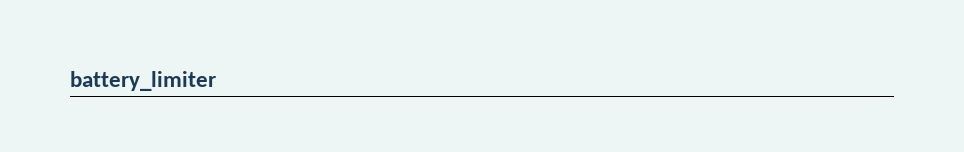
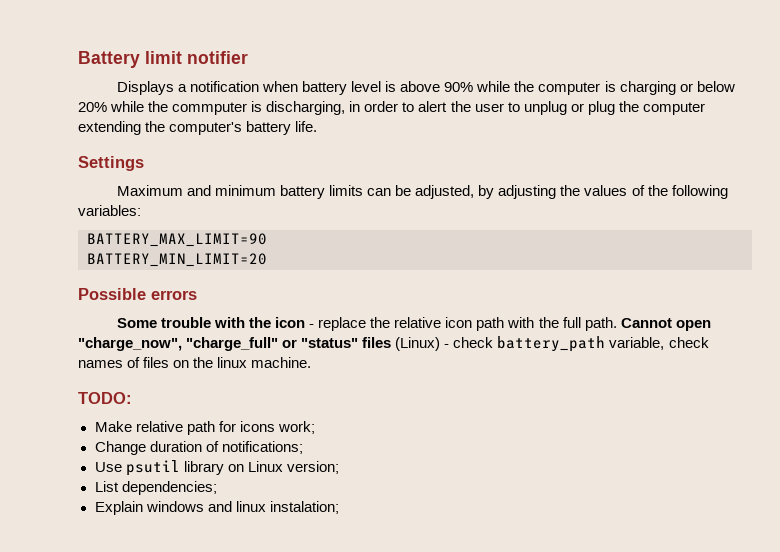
- battery_limiter
+ Battery limit notifier
+ Displays a notification when battery level is above 90% while the computer is charging or below 20% while the commputer is discharging, in order to alert the user to unplug or plug the computer extending the computer's battery life.
+ Settings
+ Maximum and minimum battery limits can be adjusted, by adjusting the values of the following variables:
+ BATTERY_MAX_LIMIT=90
+ BATTERY_MIN_LIMIT=20
+ Possible errors
+ Some trouble with the icon - replace the relative icon path with the full path. Cannot open "charge_now", "charge_full" or "status" files (Linux) - check battery_path variable, check names of files on the linux machine.
+ TODO:
+ Make relative path for icons work;
+ Change duration of notifications;
+ Use psutil library on Linux version;
+ List dependencies;
+ Explain windows and linux instalation;

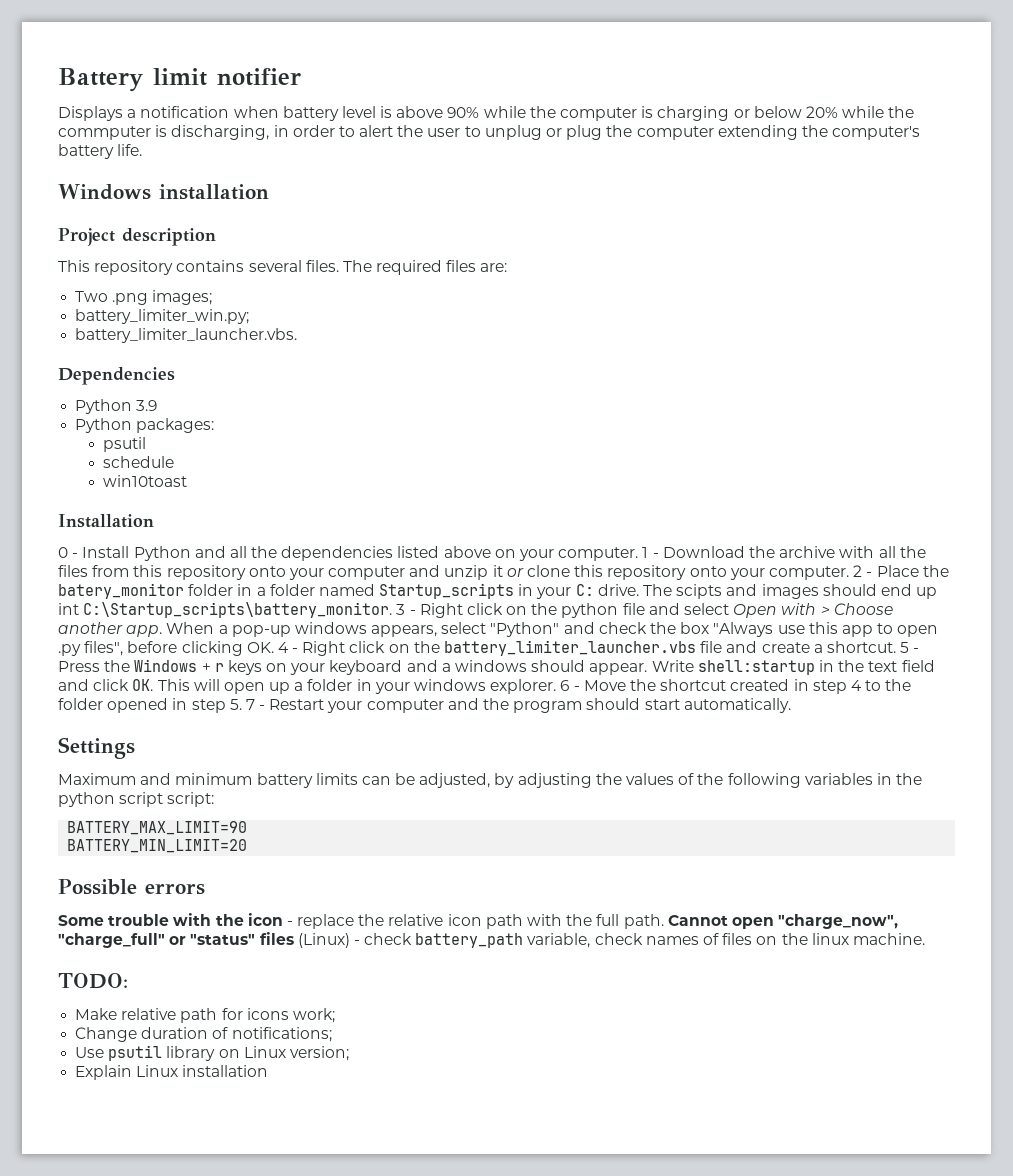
+ Windows installation
+ Project description
+ This repository contains several files. The required files are:
+ Two .png images;
+ battery_limiter_win.py;
+ battery_limiter_launcher.vbs.
+ Dependencies
+ Python 3.9
+ Python packages:
+ psutil
+ schedule
+ win10toast
+ Installation
+ 0 - Install Python and all the dependencies listed above on your computer. 1 - Download the archive with all the files from this repository onto your computer and unzip it or clone this repository onto your computer. 2 - Place the batery_monitor folder in a folder named Startup_scripts in your C: drive. The scipts and images should end up int C:\Startup_scripts\battery_monitor. 3 - Right click on the python file and select Open with > Choose another app. When a pop-up windows appears, select "Python" and check the box "Always use this app to open .py files", before clicking OK. 4 - Right click on the battery_limiter_launcher.vbs file and create a shortcut. 5 - Press the Windows + r keys on your keyboard and a windows should appear. Write shell:startup in the text field and click OK. This will open up a folder in your windows explorer. 6 - Move the shortcut created in step 4 to the folder opened in step 5. 7 - Restart your computer and the program should start automatically.
- Maximum and minimum battery limits can be adjusted, by adjusting the values of the following variables:
+ Maximum and minimum battery limits can be adjusted, by adjusting the values of the following variables in the python script script:
- List dependencies;
- Explain windows and linux instalation;
+ Explain Linux installation

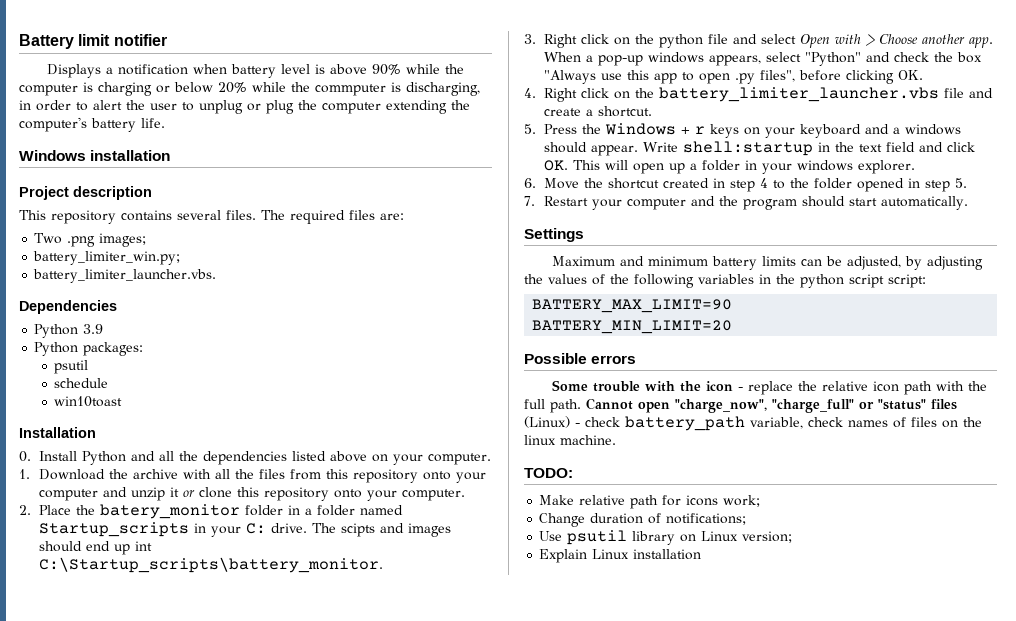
- 0 - Install Python and all the dependencies listed above on your computer. 1 - Download the archive with all the files from this repository onto your computer and unzip it or clone this repository onto your computer. 2 - Place the batery_monitor folder in a folder named Startup_scripts in your C: drive.
+ 0. Install Python and all the dependencies listed above on your computer.
+ 1. Download the archive with all the files from this repository onto your computer and unzip it or clone this repository onto your computer.
+ 2. Place the batery_monitor folder in a folder named Startup_scripts in your C: drive.
- The scipts and images should end up int C:\Startup_scripts\battery_monitor. 3 - Right click on the python file and select Open with > Choose another app.
+ The scipts and images should end up int C:\Startup_scripts\battery_monitor.
+ 3. Right click on the python file and select Open with > Choose another app.
- When a pop-up windows appears, select "Python" and check the box "Always use this app to open .py files", before clicking OK. 4 - Right click on the battery_limiter_launcher.vbs file and create a shortcut. 5 - Press the Windows + r keys on your keyboard and a windows should appear.
+ When a pop-up windows appears, select "Python" and check the box "Always use this app to open .py files", before clicking OK.
+ 4. Right click on the battery_limiter_launcher.vbs file and create a shortcut.
+ 5. Press the Windows + r keys on your keyboard and a windows should appear.
- Write shell:startup in the text field and click OK. This will open up a folder in your windows explorer. 6 - Move the shortcut created in step 4 to the folder opened in step 5. 7 - Restart your computer and the program should start automatically.
+ Write shell:startup in the text field and click OK. This will open up a folder in your windows explorer.
+ 6. Move the shortcut created in step 4 to the folder opened in step 5.
+ 7. Restart your computer and the program should start automatically.

